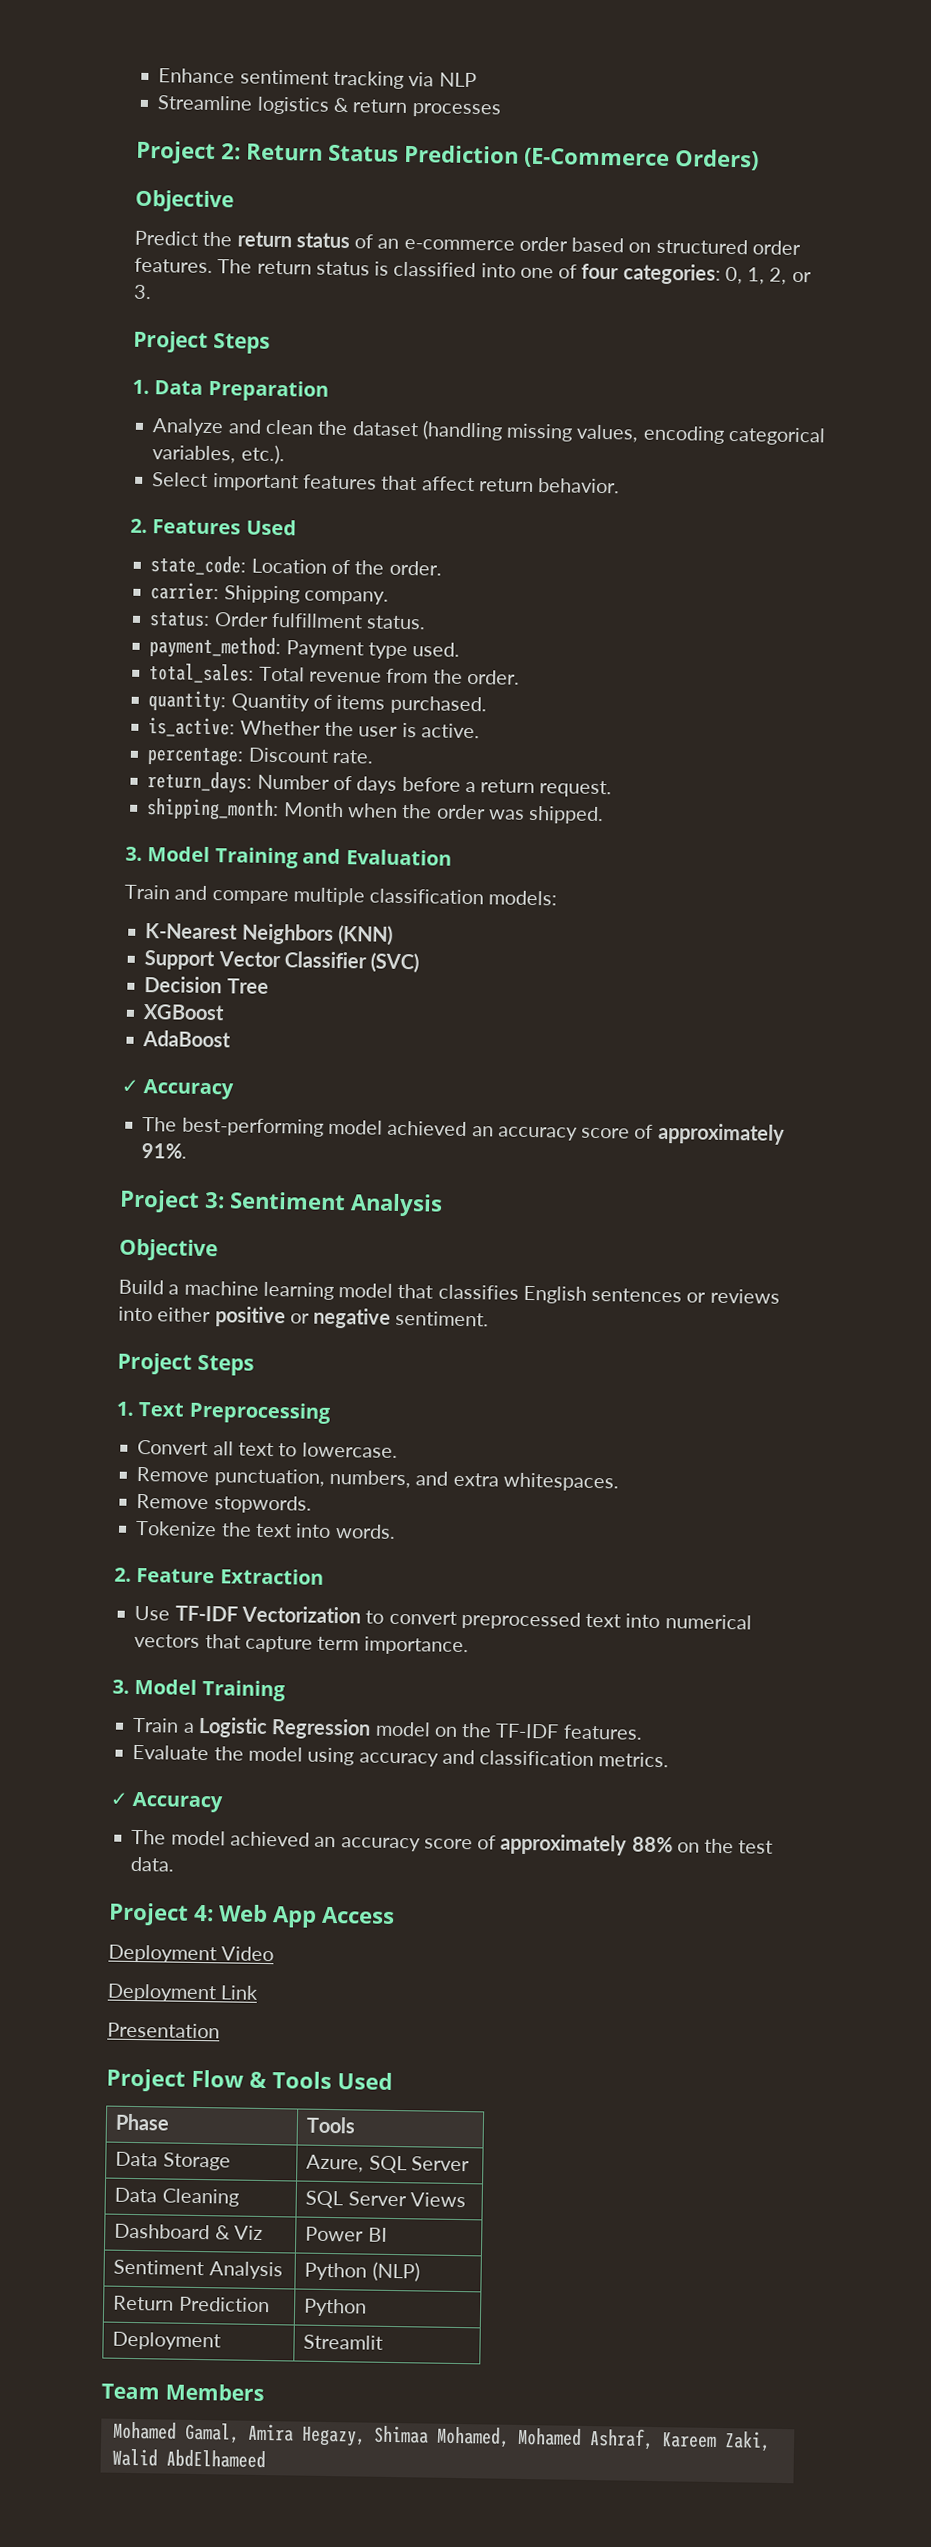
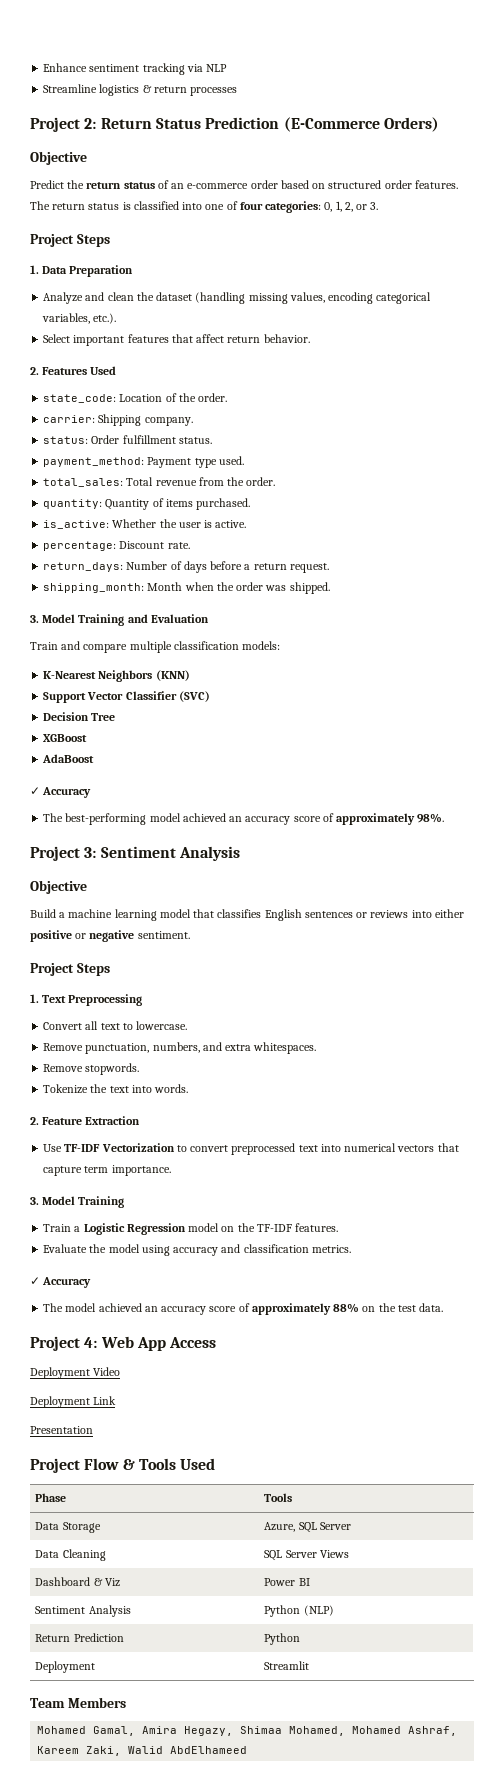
- The best-performing model achieved an accuracy score of approximately 91%.
+ The best-performing model achieved an accuracy score of approximately 98%.

